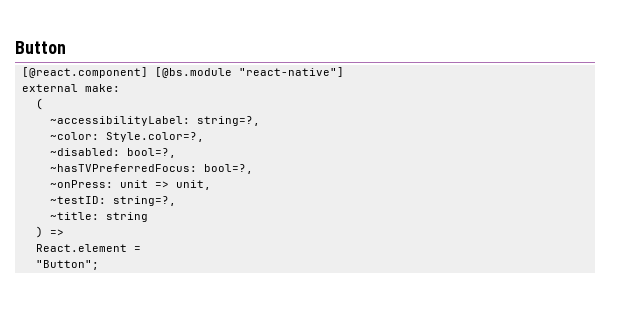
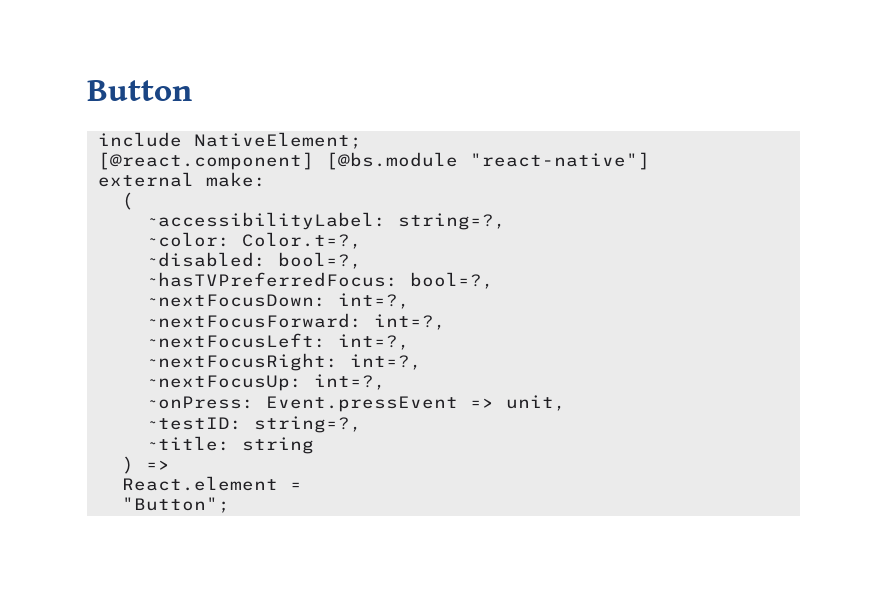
+ include NativeElement;
- ~color: Style.color=?,
+ ~color: Color.t=?,
+ ~nextFocusDown: int=?,
+ ~nextFocusForward: int=?,
+ ~nextFocusLeft: int=?,
+ ~nextFocusRight: int=?,
+ ~nextFocusUp: int=?,
- ~onPress: unit => unit,
+ ~onPress: Event.pressEvent => unit,

